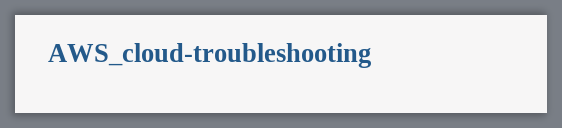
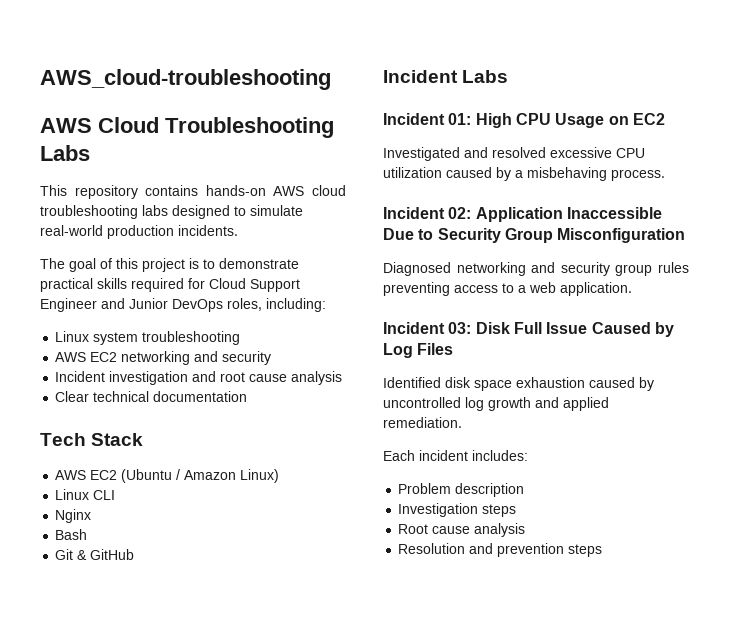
+ AWS Cloud Troubleshooting Labs
+ This repository contains hands-on AWS cloud troubleshooting labs designed to simulate real-world production incidents.
+ The goal of this project is to demonstrate practical skills required for Cloud Support Engineer and Junior DevOps roles, including:
+ Linux system troubleshooting
+ AWS EC2 networking and security
+ Incident investigation and root cause analysis
+ Clear technical documentation
+ Tech Stack
+ AWS EC2 (Ubuntu / Amazon Linux)
+ Linux CLI
+ Nginx
+ Bash
+ Git & GitHub
+ Incident Labs
+ Incident 01: High CPU Usage on EC2
+ Investigated and resolved excessive CPU utilization caused by a misbehaving process.
+ Incident 02: Application Inaccessible Due to Security Group Misconfiguration
+ Diagnosed networking and security group rules preventing access to a web application.
+ Incident 03: Disk Full Issue Caused by Log Files
+ Identified disk space exhaustion caused by uncontrolled log growth and applied remediation.
+ Each incident includes:
+ Problem description
+ Investigation steps
+ Root cause analysis
+ Resolution and prevention steps

